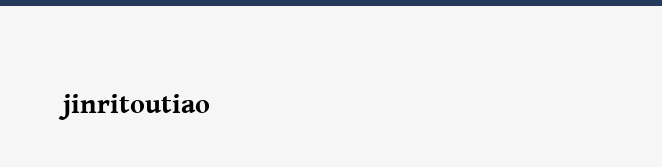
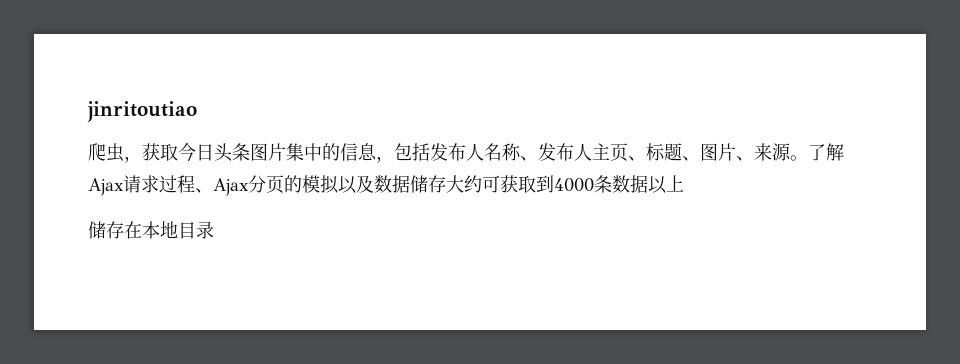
+ 爬虫，获取今日头条图片集中的信息，包括发布人名称、发布人主页、标题、图片、来源。了解Ajax请求过程、Ajax分页的模拟以及数据储存大约可获取到4000条数据以上
+ 储存在本地目录

